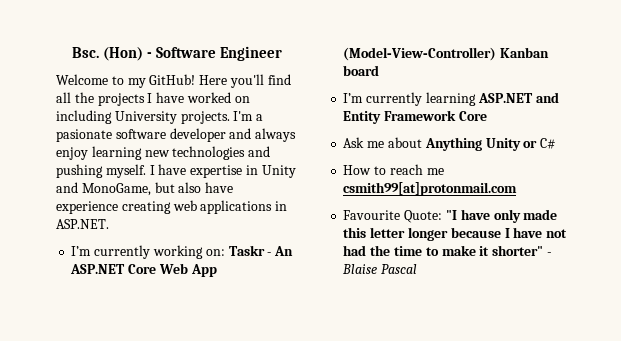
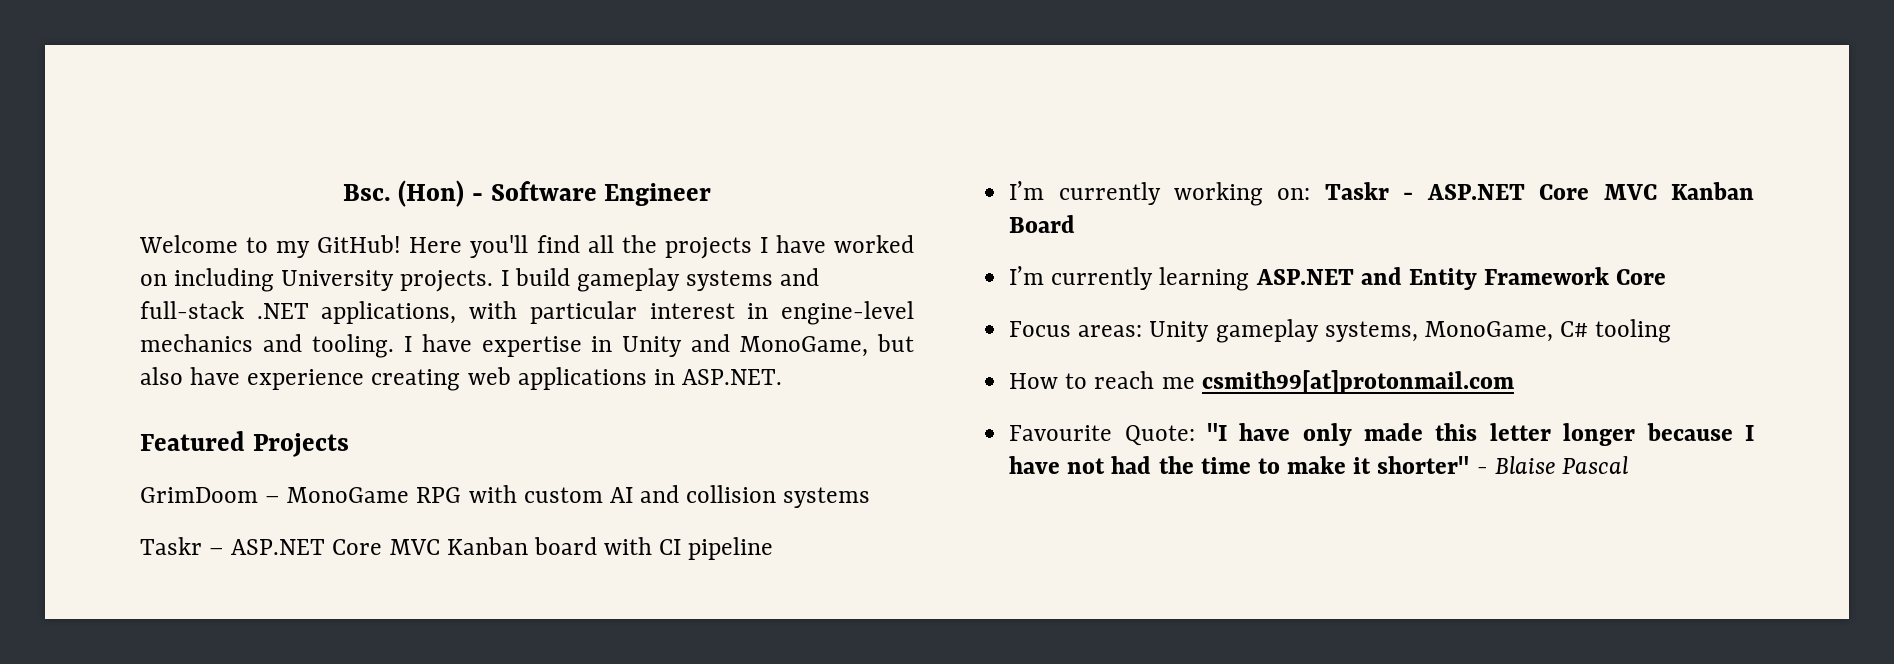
- I'm a pasionate software developer and always enjoy learning new technologies and pushing myself.
+ I build gameplay systems and full-stack .NET applications, with particular interest in engine-level mechanics and tooling.
+ Featured Projects
+ GrimDoom – MonoGame RPG with custom AI and collision systems
+ Taskr – ASP.NET Core MVC Kanban board with CI pipeline
- I’m currently working on: Taskr - An ASP.NET Core Web App (Model‑View‑Controller) Kanban board
+ I’m currently working on: Taskr - ASP.NET Core MVC Kanban Board
- Ask me about Anything Unity or C#
+ Focus areas: Unity gameplay systems, MonoGame, C# tooling

